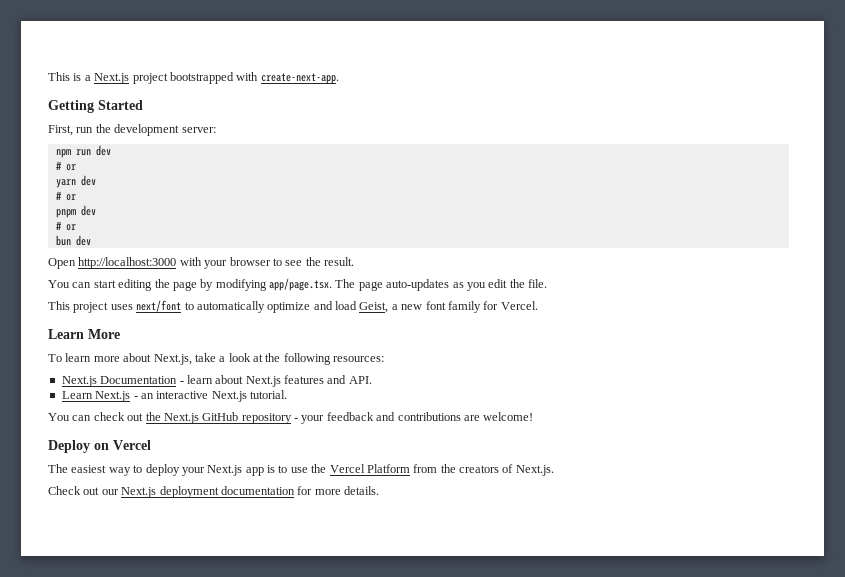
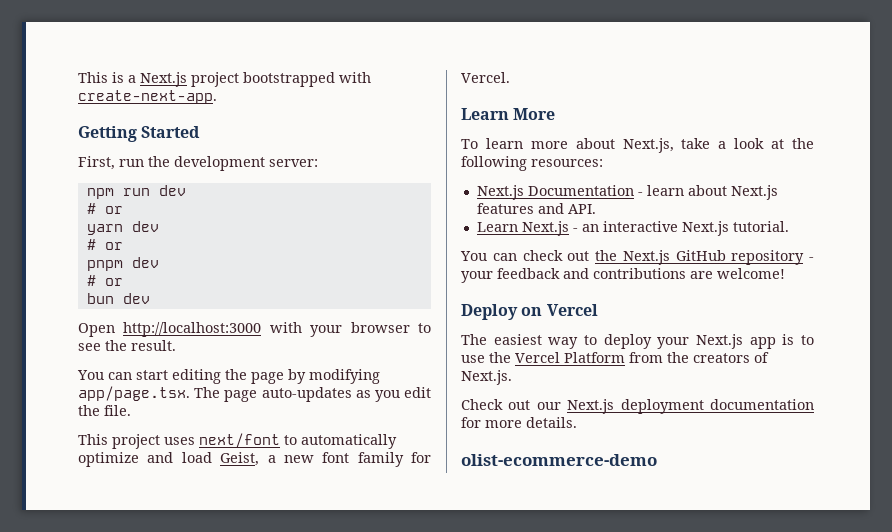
+ olist-ecommerce-demo

